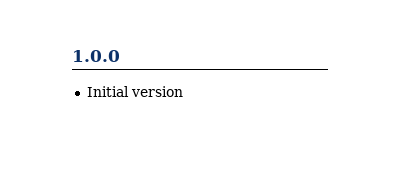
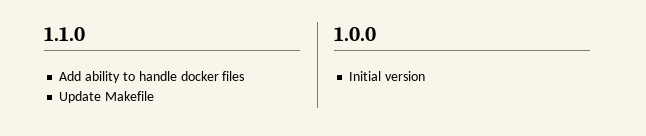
+ 1.1.0
+ Add ability to handle docker files
+ Update Makefile

